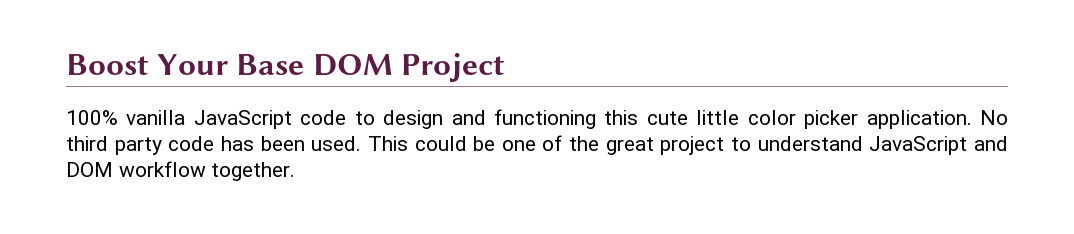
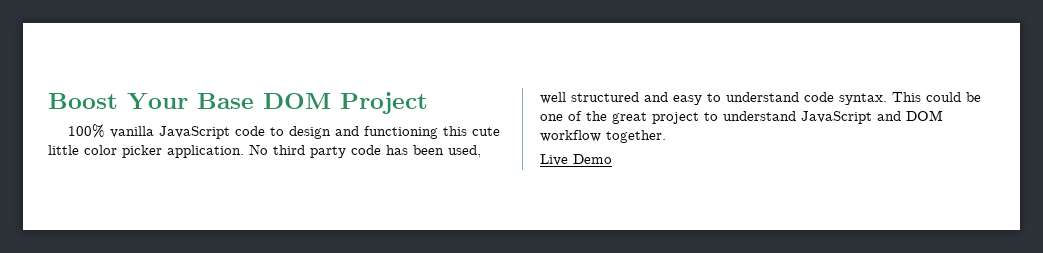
- No third party code has been used.
+ No third party code has been used, well structured and easy to understand code syntax.
+ Live Demo

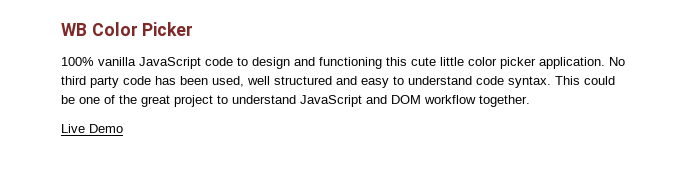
- Boost Your Base DOM Project
+ WB Color Picker

